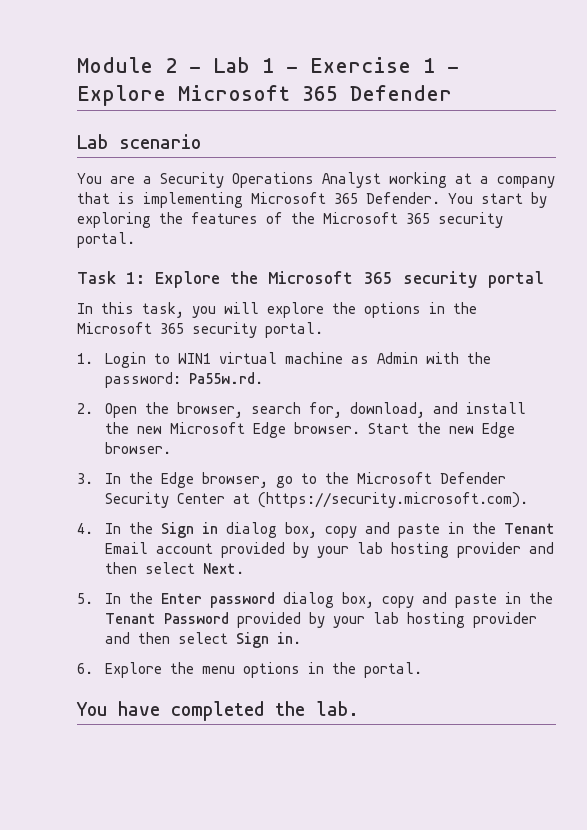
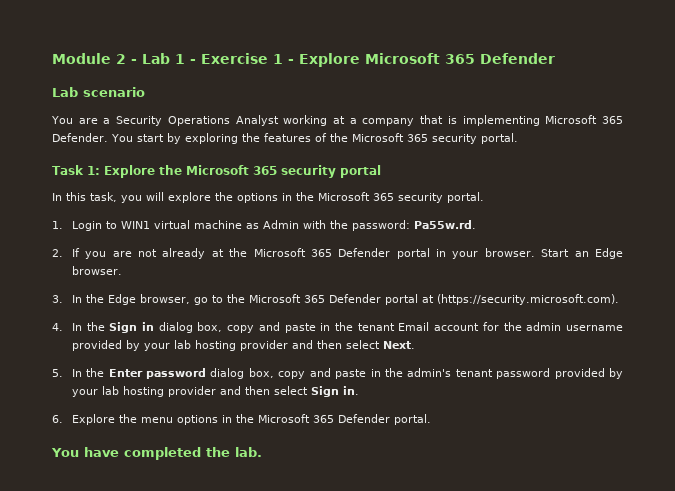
- 2. Open the browser, search for, download, and install the new Microsoft Edge browser. Start the new Edge browser.
+ 2. If you are not already at the Microsoft 365 Defender portal in your browser. Start an Edge browser.
- 3. In the Edge browser, go to the Microsoft Defender Security Center at (https://security.microsoft.com).
+ 3. In the Edge browser, go to the Microsoft 365 Defender portal at (https://security.microsoft.com).
- 4. In the Sign in dialog box, copy and paste in the Tenant Email account provided by your lab hosting provider and then select Next.
+ 4. In the Sign in dialog box, copy and paste in the tenant Email account for the admin username provided by your lab hosting provider and then select Next.
- 5. In the Enter password dialog box, copy and paste in the Tenant Password provided by your lab hosting provider and then select Sign in.
+ 5. In the Enter password dialog box, copy and paste in the admin's tenant password provided by your lab hosting provider and then select Sign in.
- 6. Explore the menu options in the portal.
+ 6. Explore the menu options in the Microsoft 365 Defender portal.

